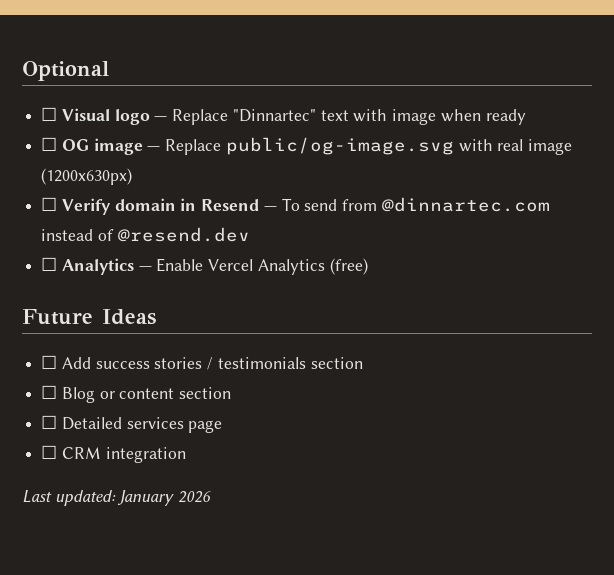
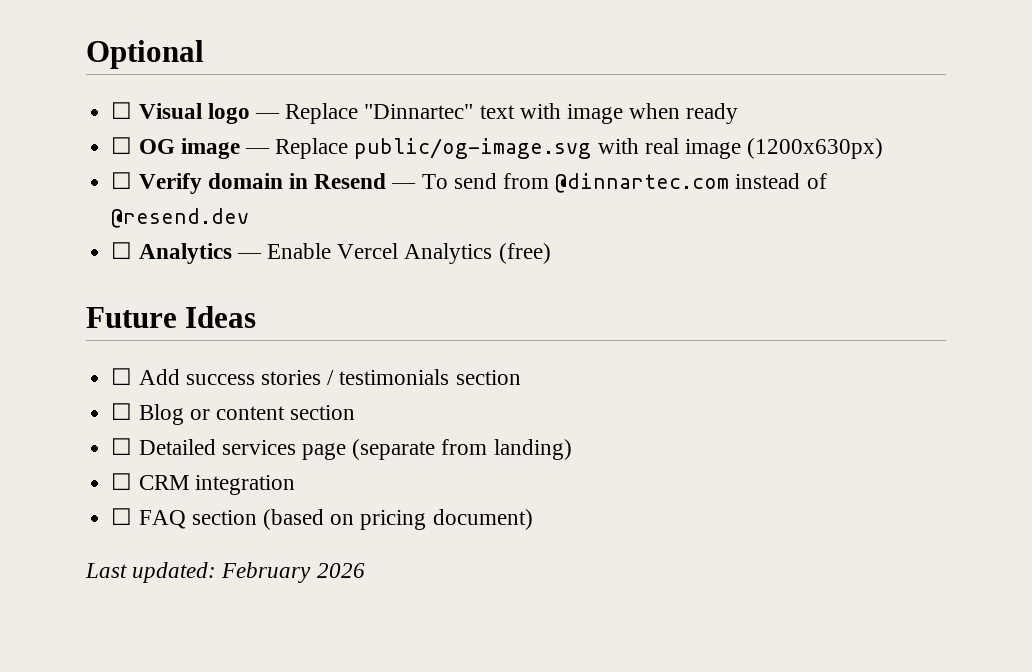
- ☐ Detailed services page
+ ☐ Detailed services page (separate from landing)
+ ☐ FAQ section (based on pricing document)
- Last updated: January 2026
+ Last updated: February 2026

